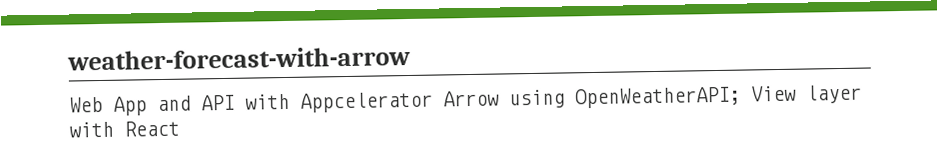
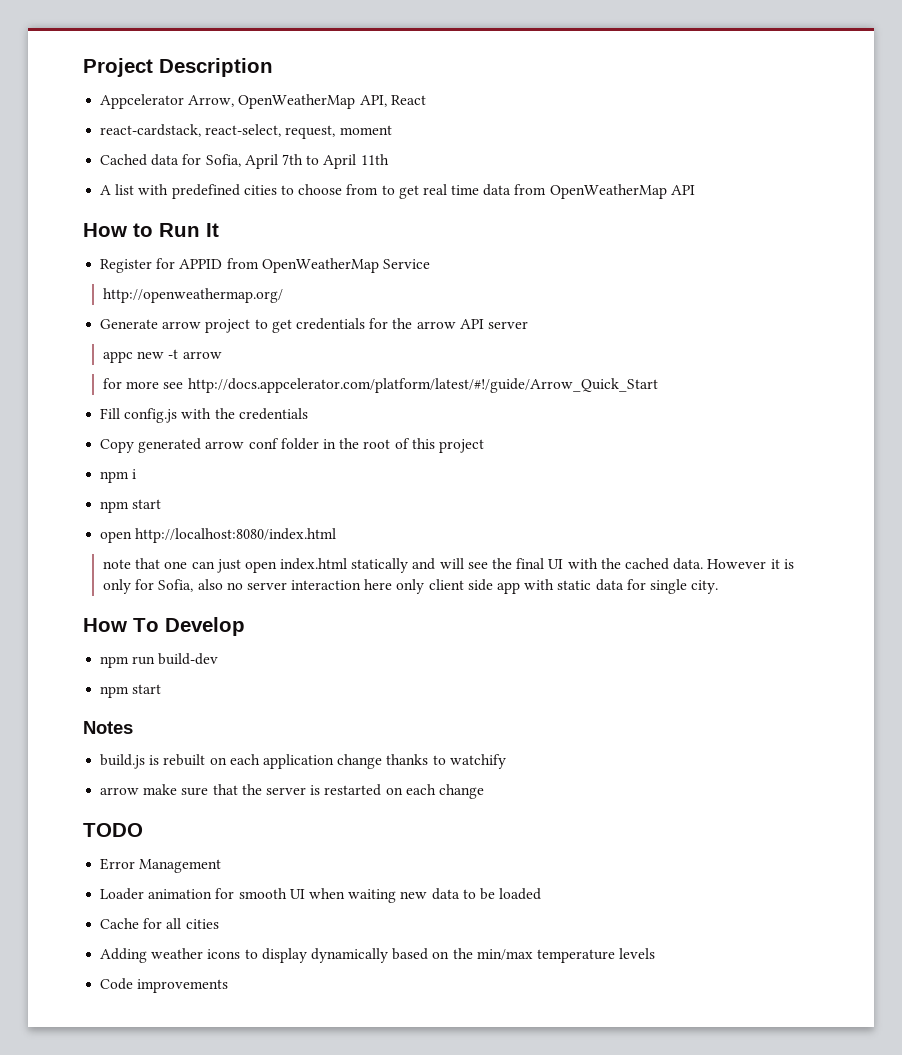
- weather-forecast-with-arrow
- Web App and API with Appcelerator Arrow using OpenWeatherAPI; View layer with React
+ Project Description
+ Appcelerator Arrow, OpenWeatherMap API, React
+ react-cardstack, react-select, request, moment
+ Cached data for Sofia, April 7th to April 11th
+ A list with predefined cities to choose from to get real time data from OpenWeatherMap API
+ How to Run It
+ Register for APPID from OpenWeatherMap Service
+ http://openweathermap.org/
+ Generate arrow project to get credentials for the arrow API server
+ appc new -t arrow
+ for more see http://docs.appcelerator.com/platform/latest/#!/guide/Arrow_Quick_Start
+ Fill config.js with the credentials
+ Copy generated arrow conf folder in the root of this project
+ npm i
+ npm start
+ open http://localhost:8080/index.html
+ note that one can just open index.html statically and will see the final UI with the cached data. However it is only for Sofia, also no server interaction here only client side app with static data for single city.
+ How To Develop
+ npm run build-dev
+ npm start
+ Notes
+ build.js is rebuilt on each application change thanks to watchify
+ arrow make sure that the server is restarted on each change
+ TODO
+ Error Management
+ Loader animation for smooth UI when waiting new data to be loaded
+ Cache for all cities
+ Adding weather icons to display dynamically based on the min/max temperature levels
+ Code improvements

